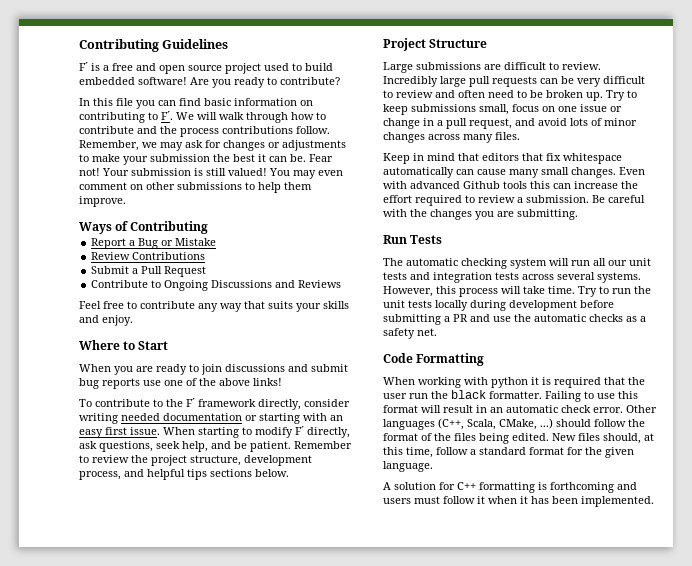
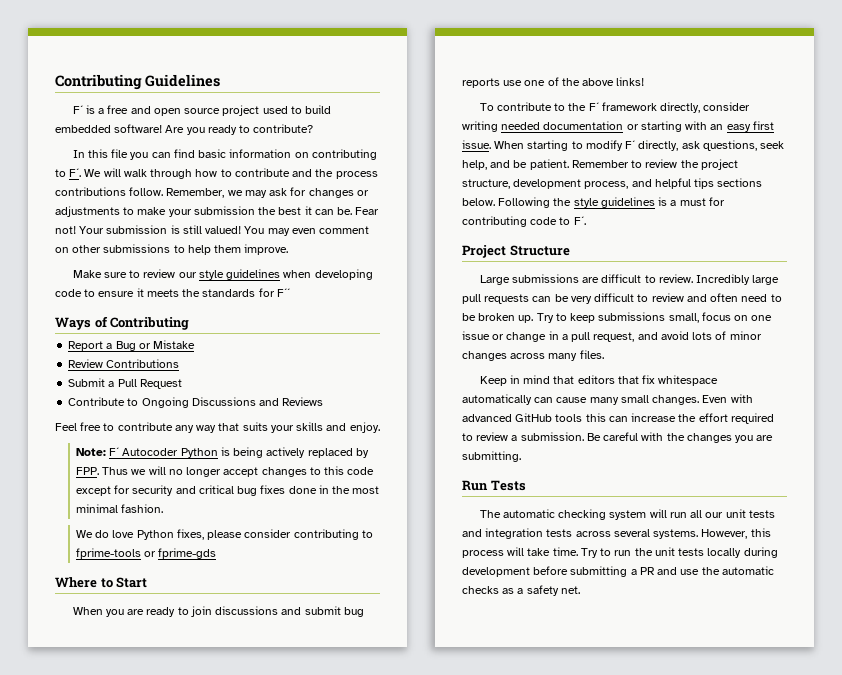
+ Make sure to review our style guidelines when developing code to ensure it meets the standards for F´´
+ Note: F´ Autocoder Python is being actively replaced by FPP. Thus we will no longer accept changes to this code except for security and critical bug fixes done in the most minimal fashion.
+ We do love Python fixes, please consider contributing to fprime-tools or fprime-gds
+ Following the style guidelines is a must for contributing code to F´.
- Even with advanced Github tools this can increase the effort required to review a submission.
+ Even with advanced GitHub tools this can increase the effort required to review a submission.
- Code Formatting
- When working with python it is required that the user run the black formatter. Failing to use this format will result in an automatic check error. Other languages (C++, Scala, CMake, ...) should follow the format of the files being edited. New files should, at this time, follow a standard format for the given language.
- A solution for C++ formatting is forthcoming and users must follow it when it has been implemented.

